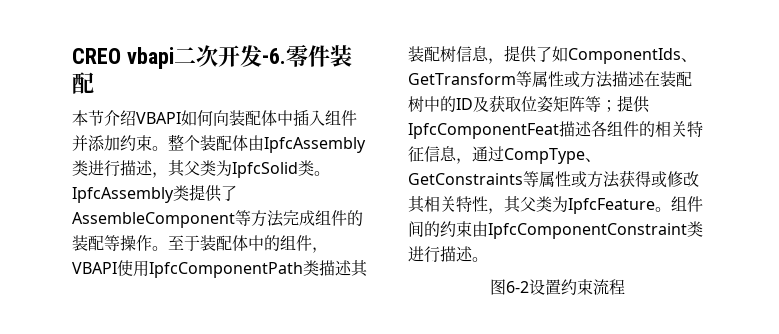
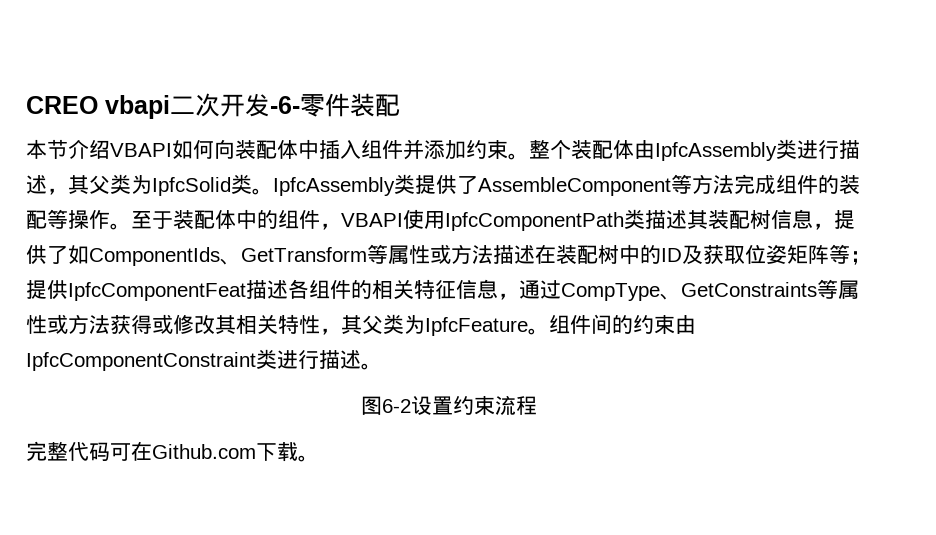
- CREO vbapi二次开发-6.零件装配
+ CREO vbapi二次开发-6-零件装配
+ 完整代码可在Github.com下载。

